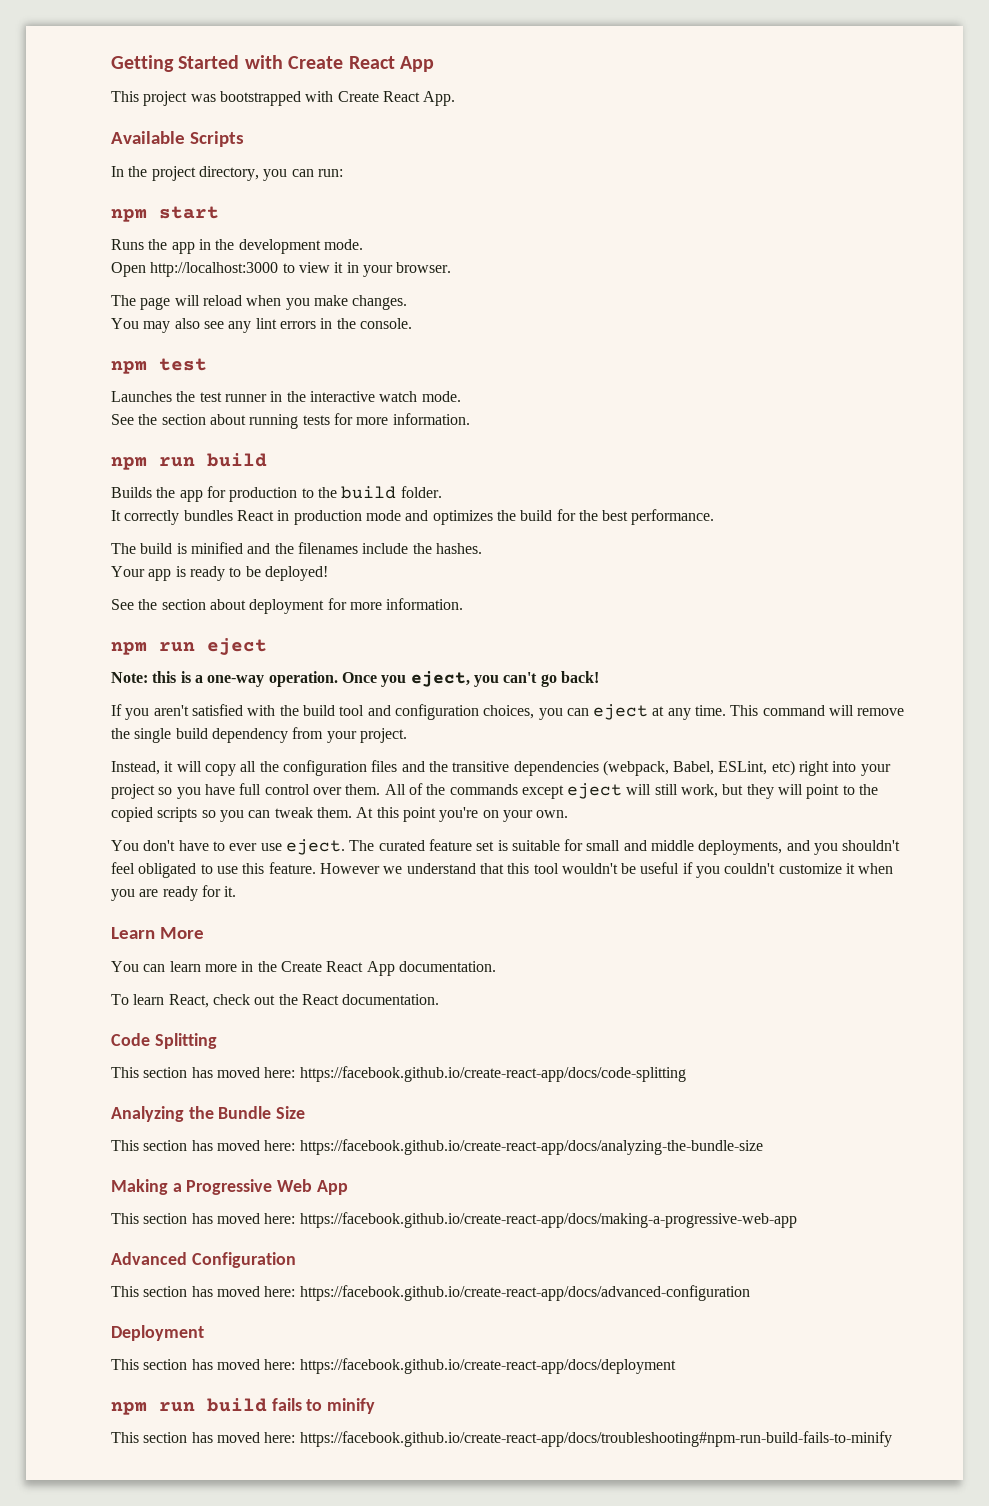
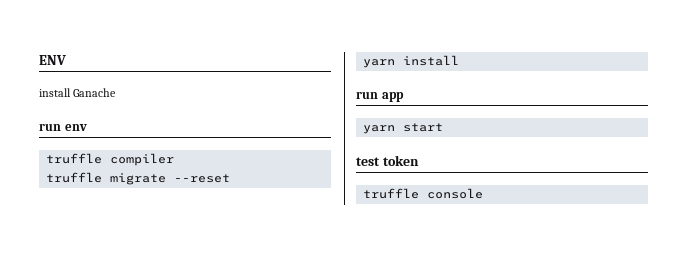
- Getting Started with Create React App
- This project was bootstrapped with Create React App.
- Available Scripts
- In the project directory, you can run:
- npm start
- Runs the app in the development mode.
- Open http://localhost:3000 to view it in your browser.
- The page will reload when you make changes.
- You may also see any lint errors in the console.
- npm test
- Launches the test runner in the interactive watch mode.
- See the section about running tests for more information.
- npm run build
- Builds the app for production to the build folder.
- It correctly bundles React in production mode and optimizes the build for the best performance.
- The build is minified and the filenames include the hashes.
- Your app is ready to be deployed!
- See the section about deployment for more information.
- npm run eject
- Note: this is a one-way operation. Once you eject, you can't go back!
- If you aren't satisfied with the build tool and configuration choices, you can eject at any time. This command will remove the single build dependency from your project.
- Instead, it will copy all the configuration files and the transitive dependencies (webpack, Babel, ESLint, etc) right into your project so you have full control over them. All of the commands except eject will still work, but they will point to the copied scripts so you can tweak them. At this point you're on your own.
- You don't have to ever use eject. The curated feature set is suitable for small and middle deployments, and you shouldn't feel obligated to use this feature. However we understand that this tool wouldn't be useful if you couldn't customize it when you are ready for it.
- Learn More
- You can learn more in the Create React App documentation.
- To learn React, check out the React documentation.
- Code Splitting
- This section has moved here: https://facebook.github.io/create-react-app/docs/code-splitting
- Analyzing the Bundle Size
- This section has moved here: https://facebook.github.io/create-react-app/docs/analyzing-the-bundle-size
- Making a Progressive Web App
- This section has moved here: https://facebook.github.io/create-react-app/docs/making-a-progressive-web-app
- Advanced Configuration
- This section has moved here: https://facebook.github.io/create-react-app/docs/advanced-configuration
- Deployment
- This section has moved here: https://facebook.github.io/create-react-app/docs/deployment
- npm run build fails to minify
- This section has moved here: https://facebook.github.io/create-react-app/docs/troubleshooting#npm-run-build-fails-to-minify
+ ENV
+ install Ganache
+ run env
+ truffle compiler
+ truffle migrate --reset
+ yarn install
+ run app
+ yarn start
+ test token
+ truffle console

